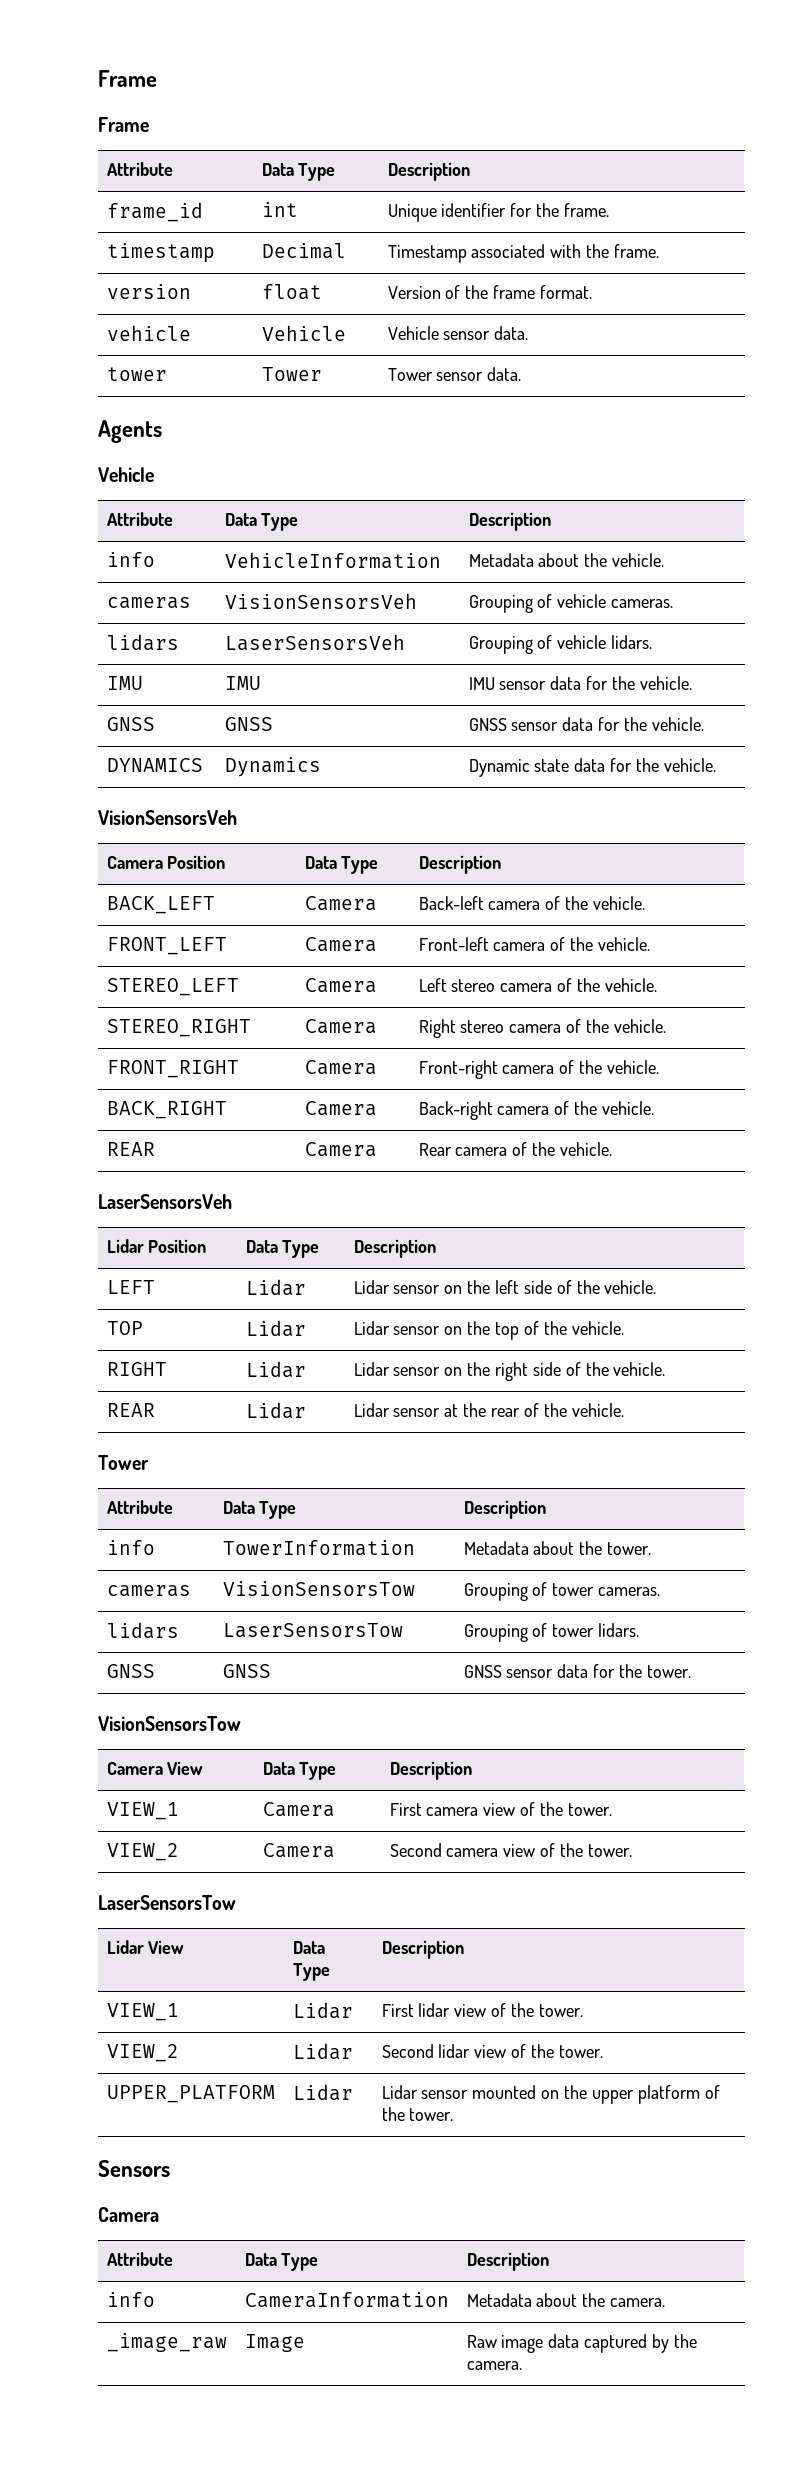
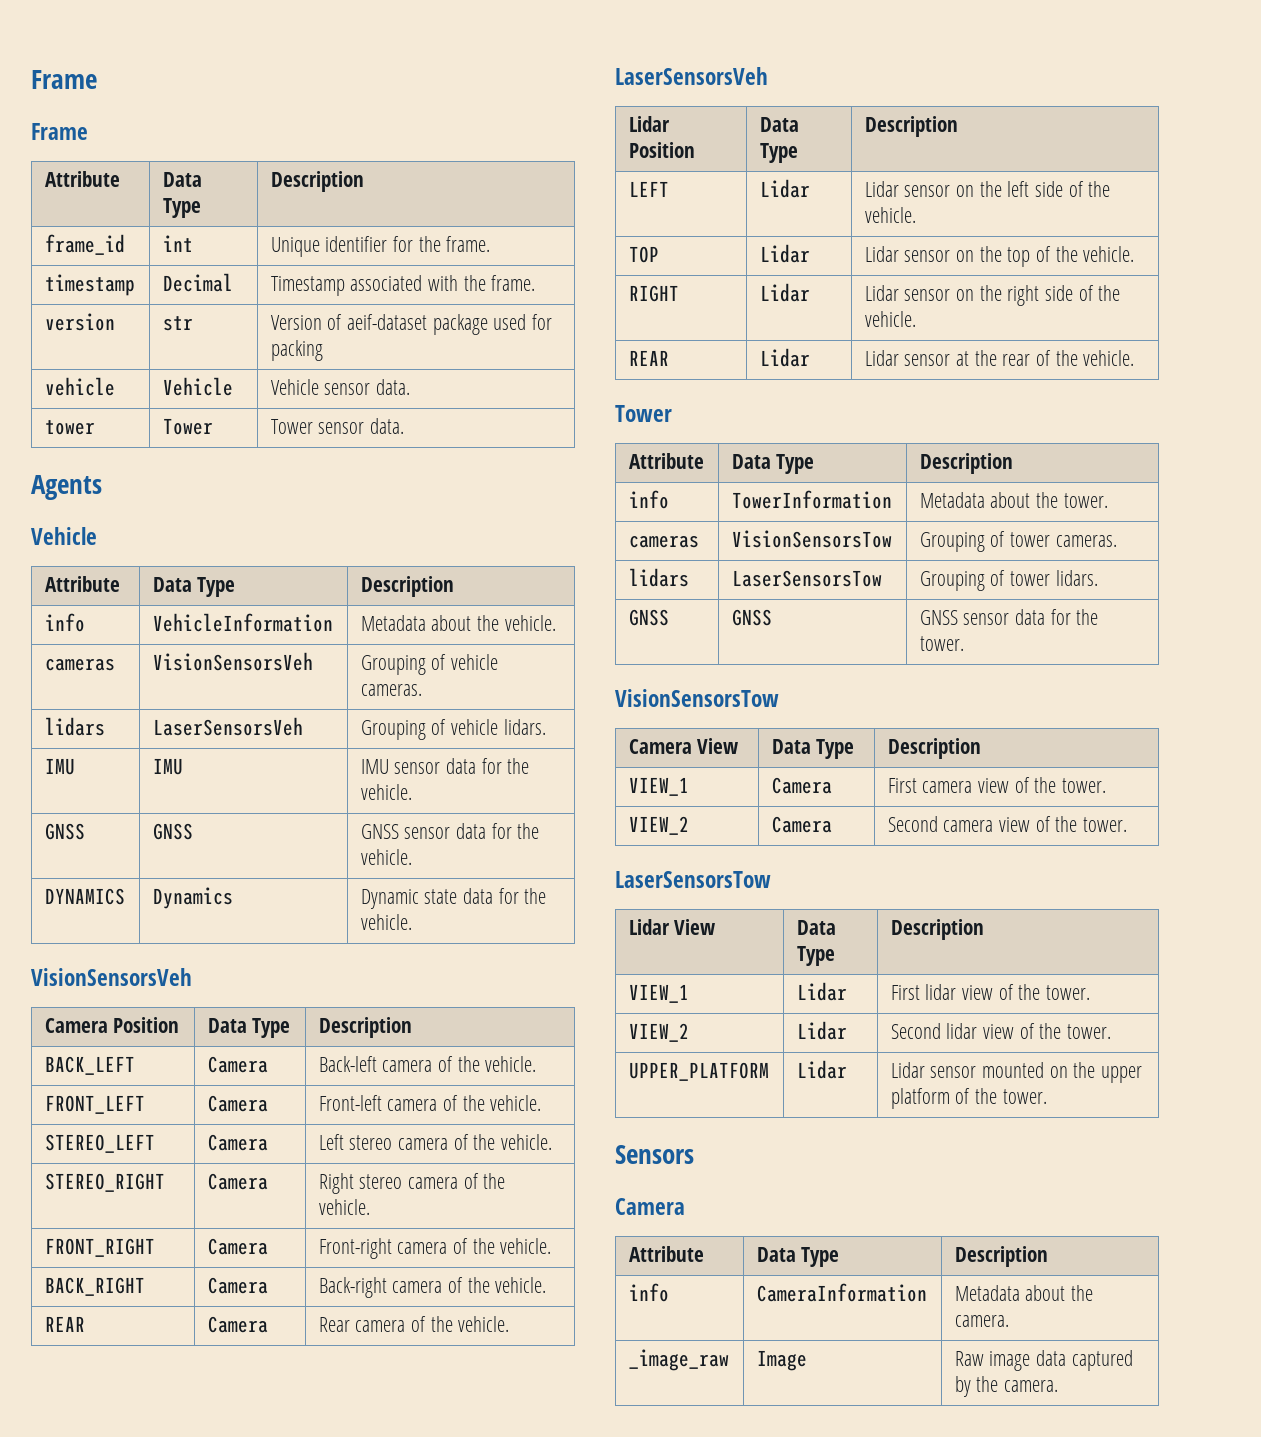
- version | float | Version of the frame format.
+ version | str | Version of aeif-dataset package used for packing

